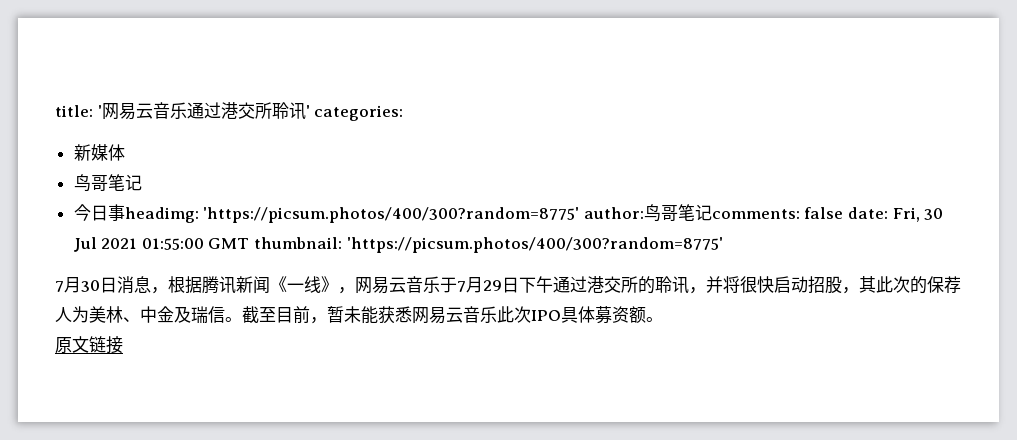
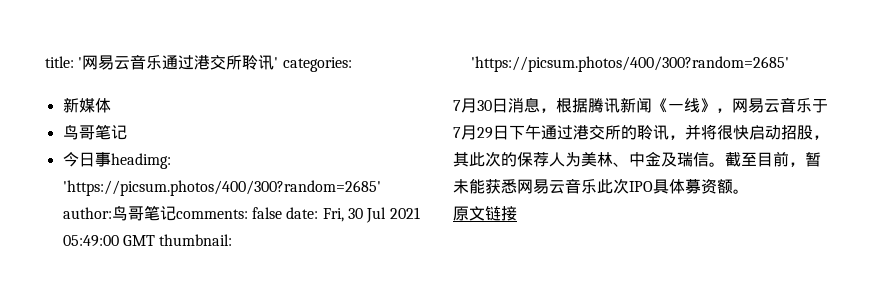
- 今日事headimg: 'https://picsum.photos/400/300?random=8775' author:鸟哥笔记comments: false date: Fri, 30 Jul 2021 01:55:00 GMT thumbnail: 'https://picsum.photos/400/300?random=8775'
+ 今日事headimg: 'https://picsum.photos/400/300?random=2685' author:鸟哥笔记comments: false date: Fri, 30 Jul 2021 05:49:00 GMT thumbnail: 'https://picsum.photos/400/300?random=2685'

